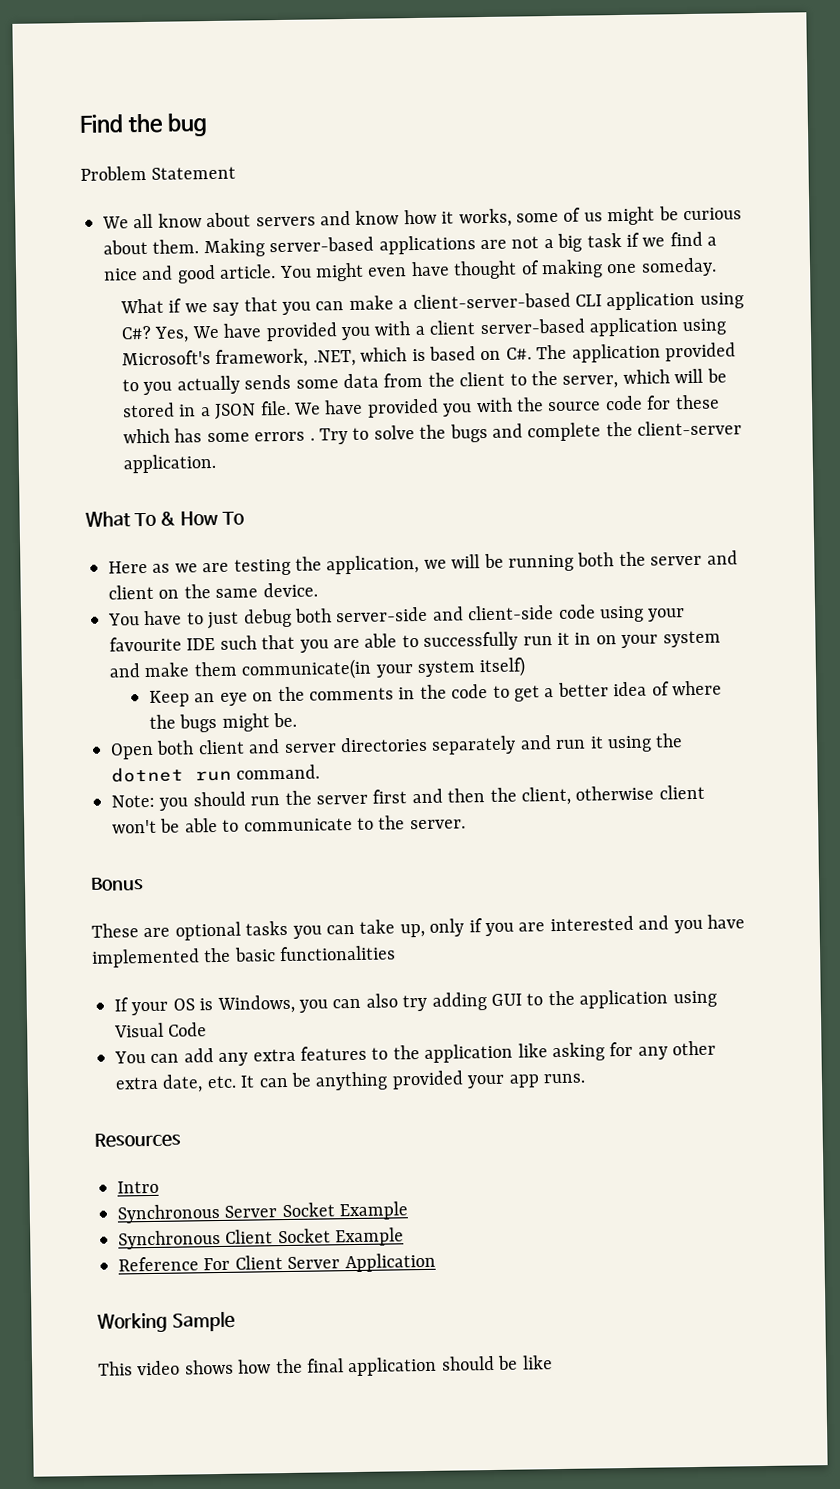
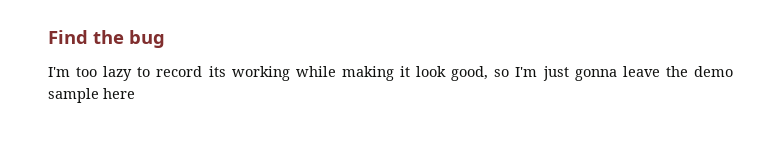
- Problem Statement
- We all know about servers and know how it works, some of us might be curious about them. Making server-based applications are not a big task if we find a nice and good article. You might even have thought of making one someday.
- What if we say that you can make a client-server-based CLI application using C#? Yes, We have provided you with a client server-based application using Microsoft's framework, .NET, which is based on C#. The application provided to you actually sends some data from the client to the server, which will be stored in a JSON file. We have provided you with the source code for these which has some errors . Try to solve the bugs and complete the client-server application.
- What To & How To
- Here as we are testing the application, we will be running both the server and client on the same device.
- You have to just debug both server-side and client-side code using your favourite IDE such that you are able to successfully run it in on your system and make them communicate(in your system itself)
- Keep an eye on the comments in the code to get a better idea of where the bugs might be.
- Open both client and server directories separately and run it using the dotnet run command.
- Note: you should run the server first and then the client, otherwise client won't be able to communicate to the server.
- Bonus
- These are optional tasks you can take up, only if you are interested and you have implemented the basic functionalities
- If your OS is Windows, you can also try adding GUI to the application using Visual Code
- You can add any extra features to the application like asking for any other extra date, etc. It can be anything provided your app runs.
- Resources
- Intro
- Synchronous Server Socket Example
- Synchronous Client Socket Example
- Reference For Client Server Application
- Working Sample
- This video shows how the final application should be like
+ I'm too lazy to record its working while making it look good, so I'm just gonna leave the demo sample here

